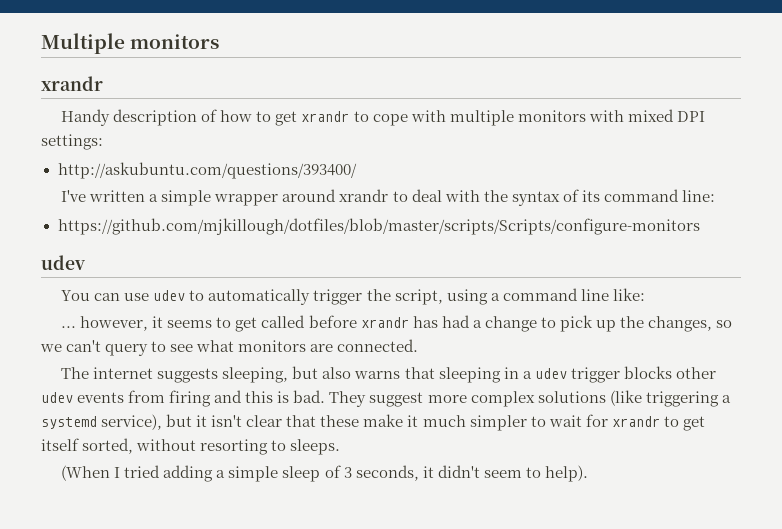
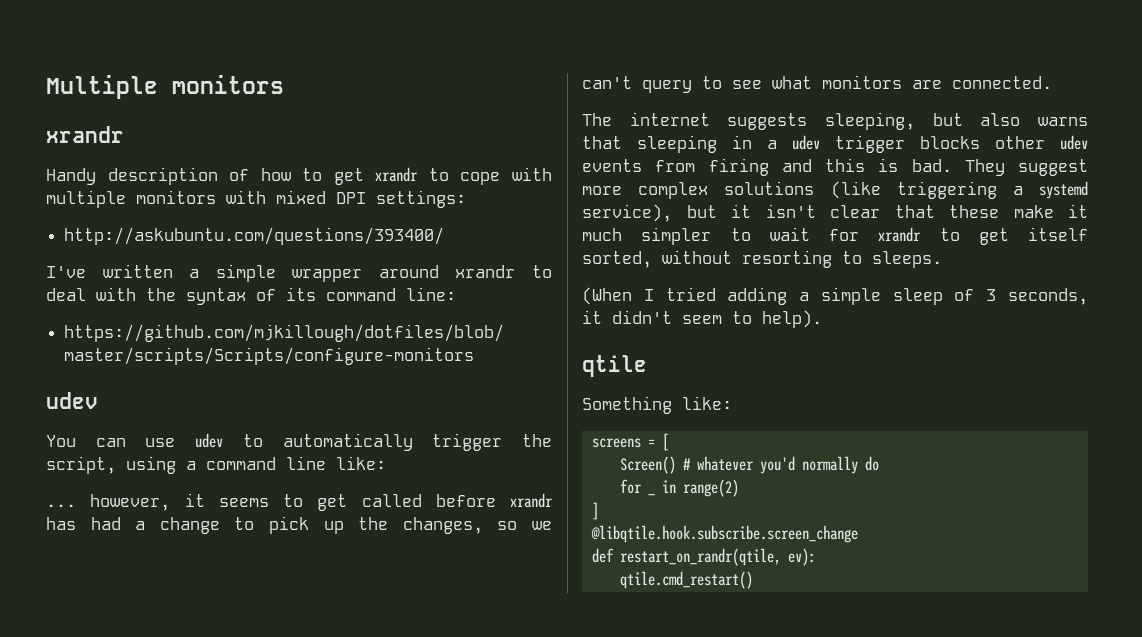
+ qtile
+ Something like:
+ screens = [
+ Screen() # whatever you'd normally do
+ for _ in range(2)
+ ]
+ @libqtile.hook.subscribe.screen_change
+ def restart_on_randr(qtile, ev):
+ qtile.cmd_restart()

